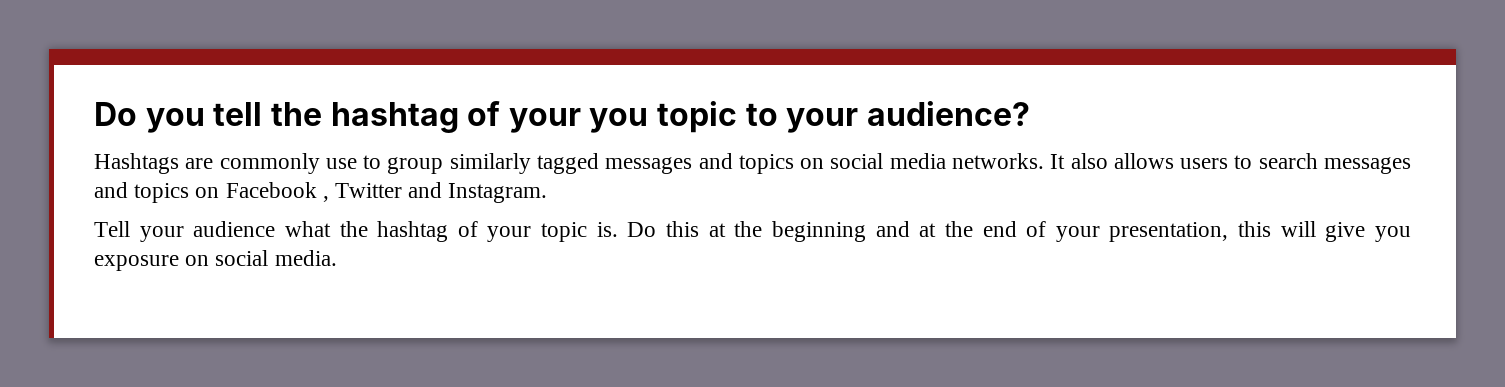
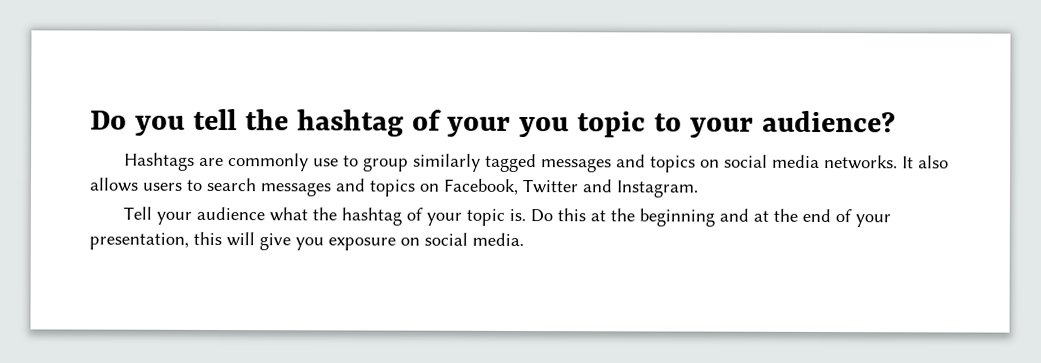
- It also allows users to search messages and topics on Facebook , Twitter and Instagram.
+ It also allows users to search messages and topics on Facebook, Twitter and Instagram.

